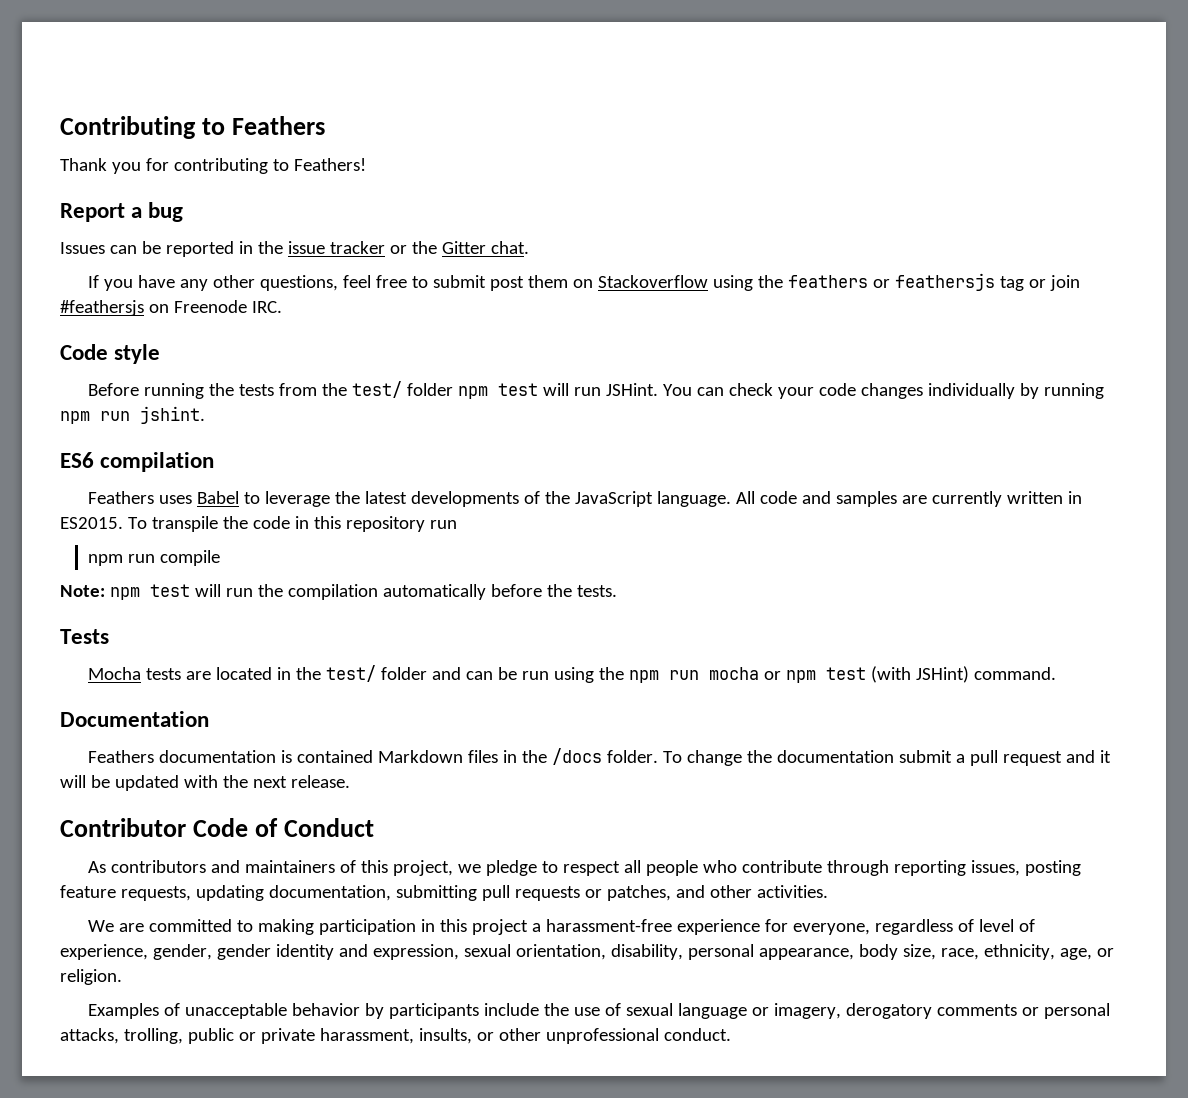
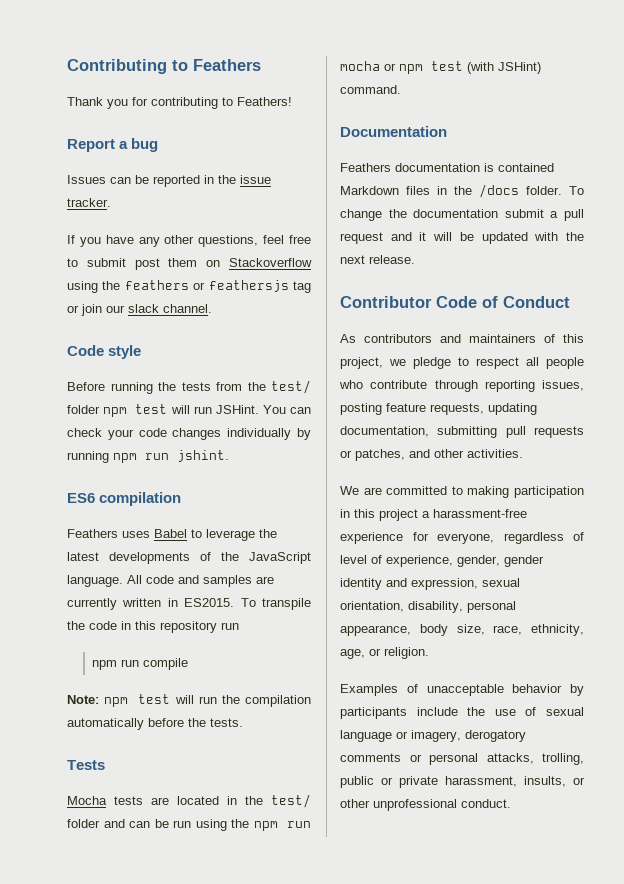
- Issues can be reported in the issue tracker or the Gitter chat.
+ Issues can be reported in the issue tracker.
- If you have any other questions, feel free to submit post them on Stackoverflow using the feathers or feathersjs tag or join #feathersjs on Freenode IRC.
+ If you have any other questions, feel free to submit post them on Stackoverflow using the feathers or feathersjs tag or join our slack channel.

